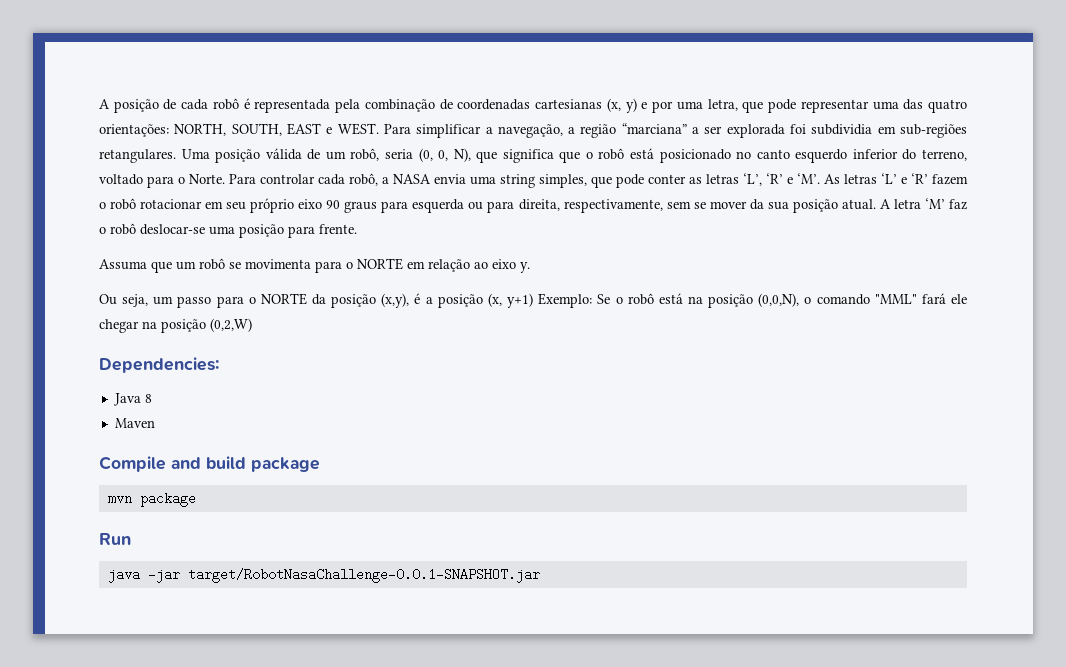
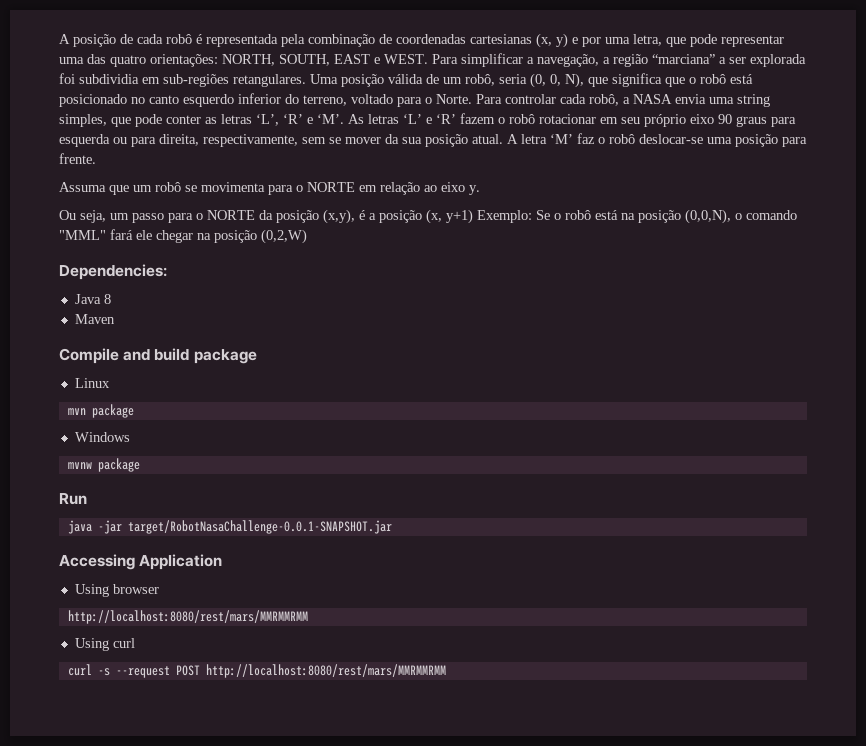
+ Linux
+ Windows
+ mvnw package
+ Accessing Application
+ Using browser
+ http://localhost:8080/rest/mars/MMRMMRMM
+ Using curl
+ curl -s --request POST http://localhost:8080/rest/mars/MMRMMRMM

